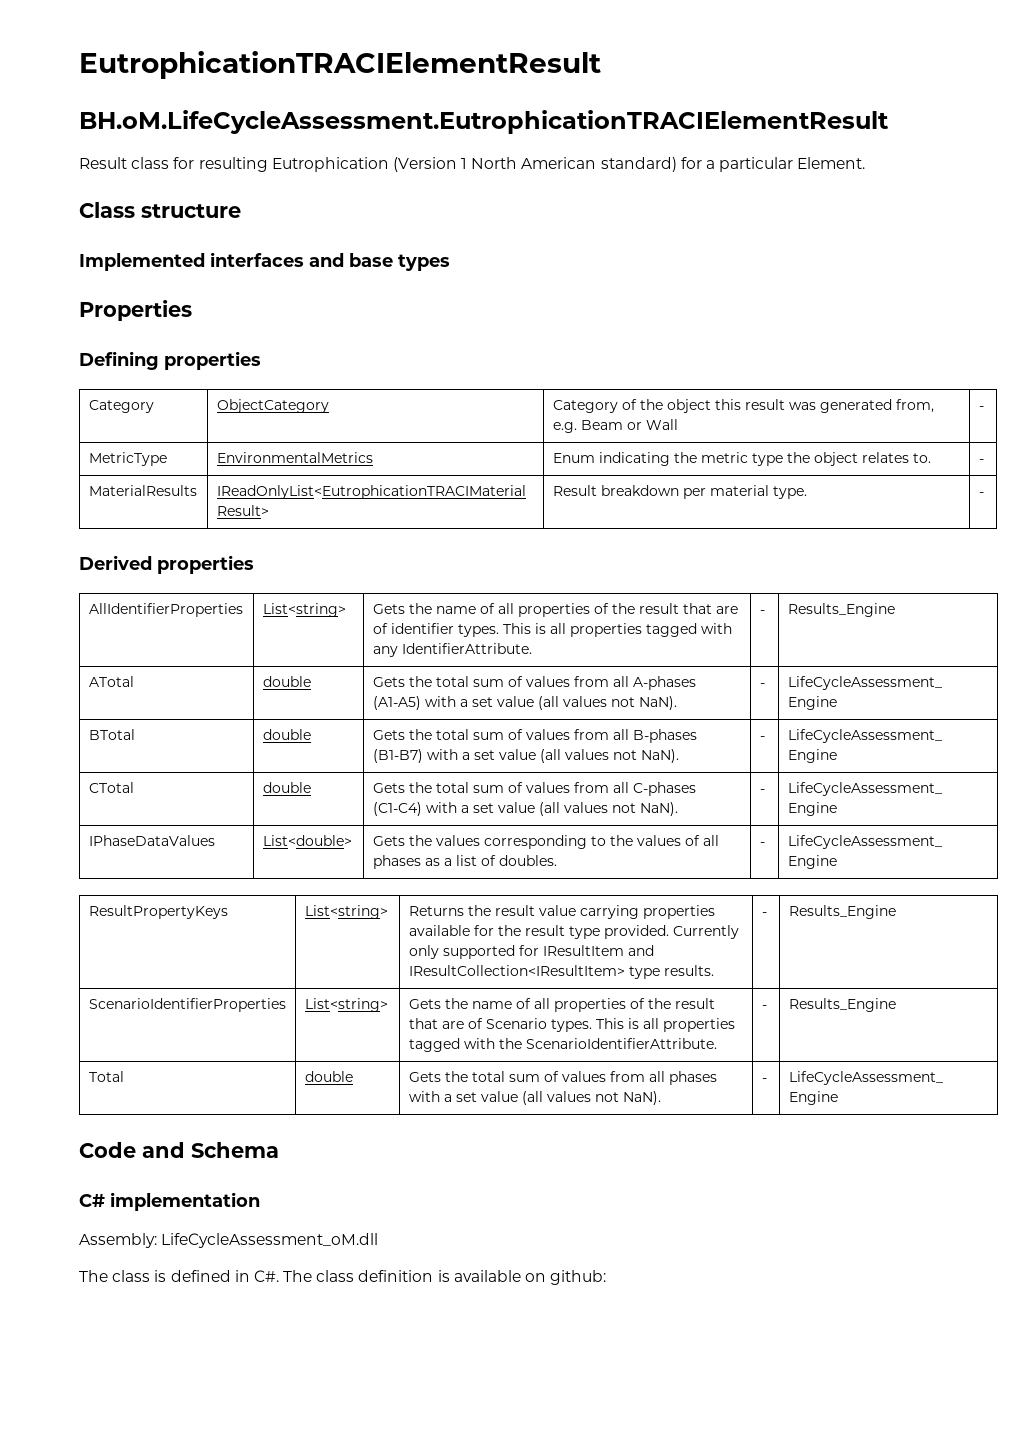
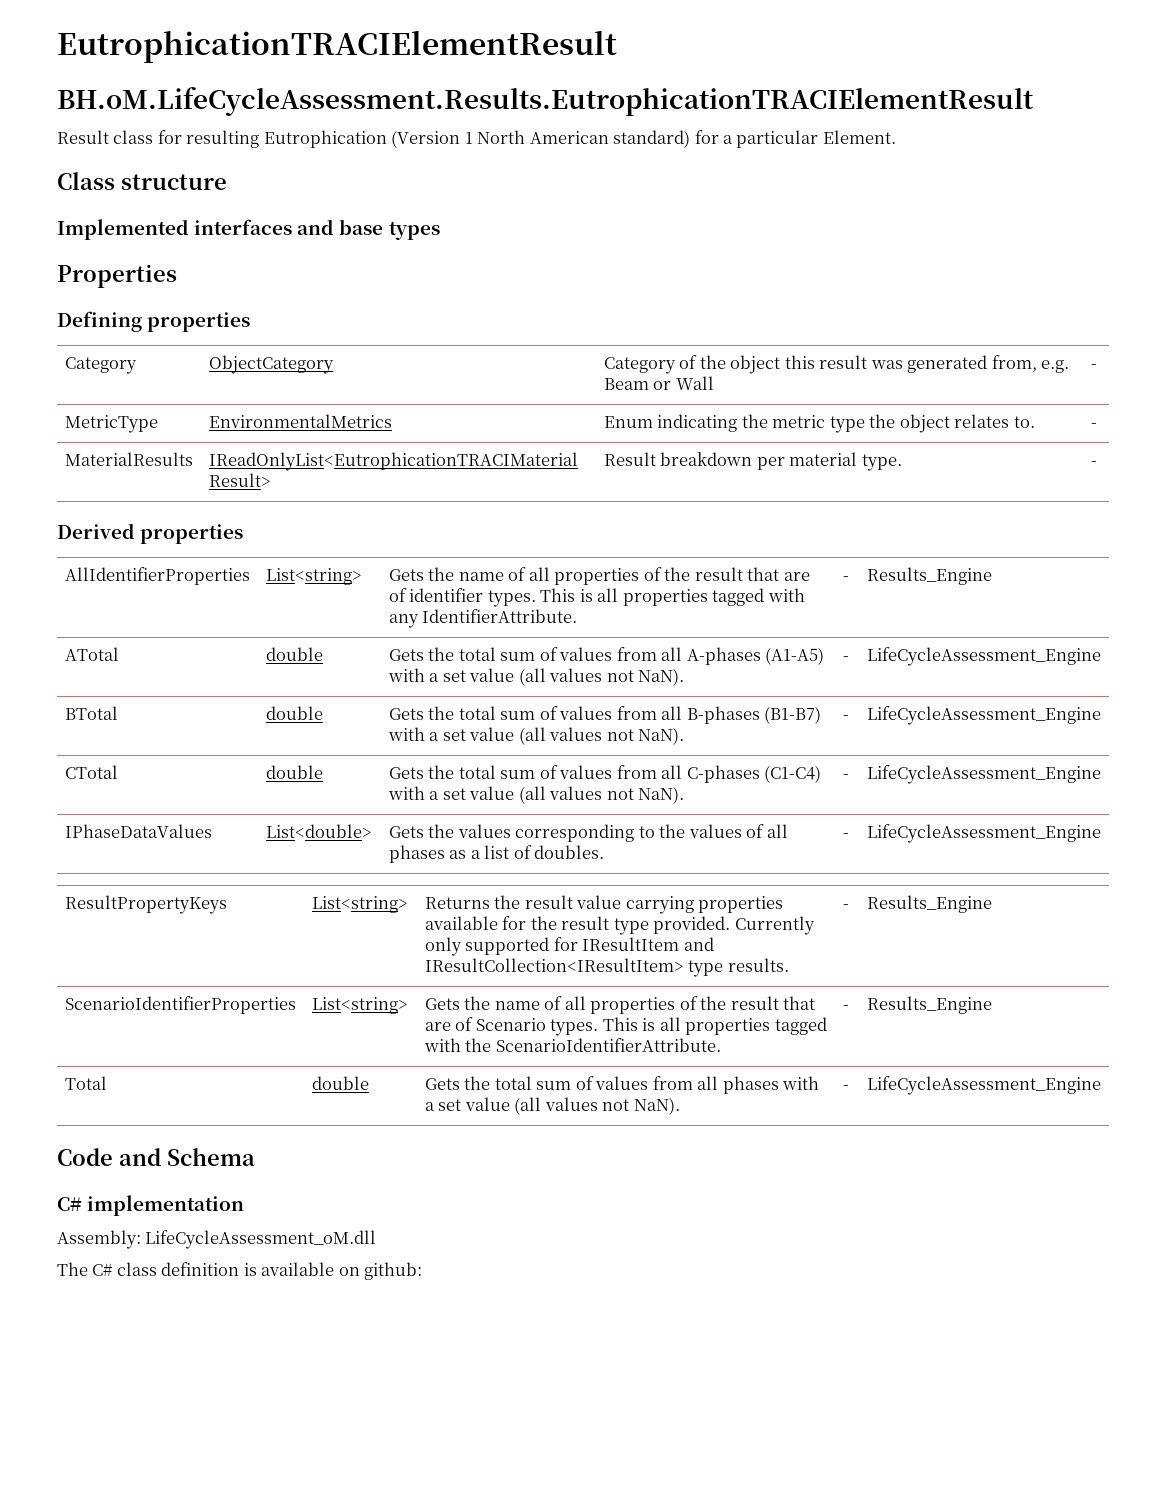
- BH.oM.LifeCycleAssessment.EutrophicationTRACIElementResult
+ BH.oM.LifeCycleAssessment.Results.EutrophicationTRACIElementResult
- The class is defined in C#. The class definition is available on github:
+ The C# class definition is available on github:

